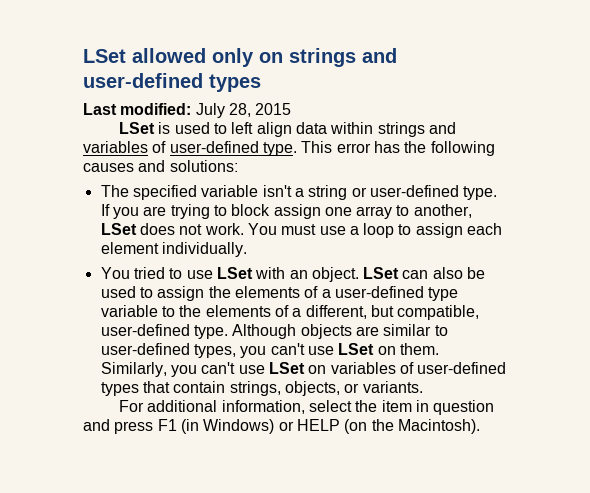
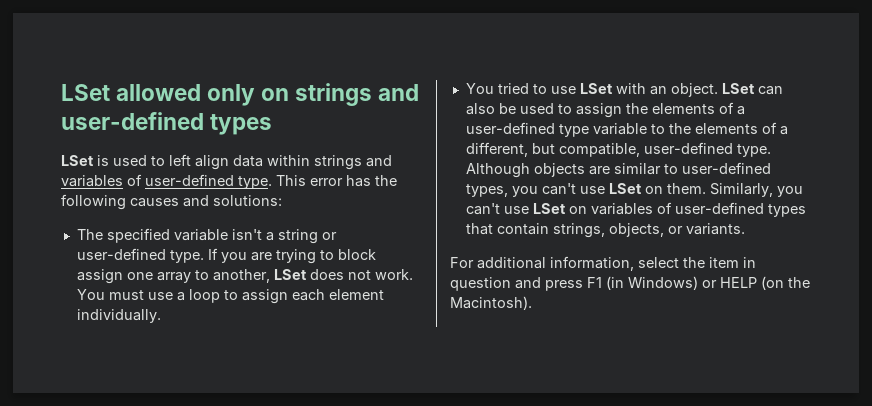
- Last modified: July 28, 2015

